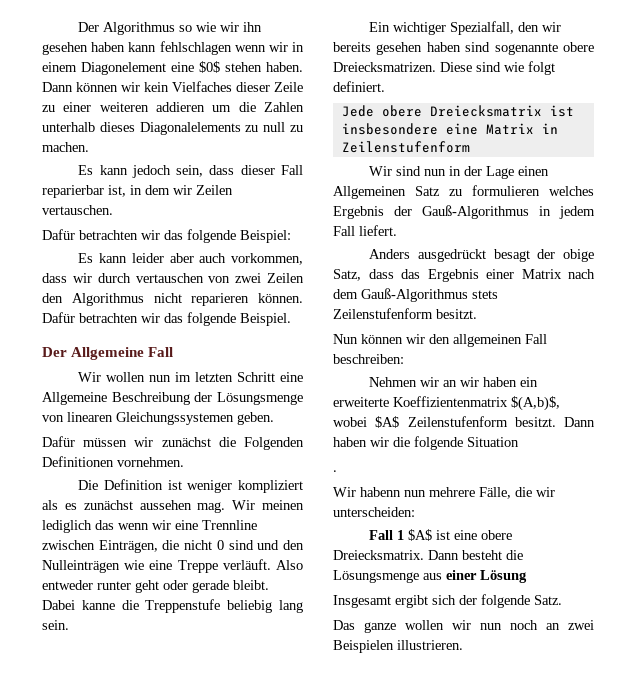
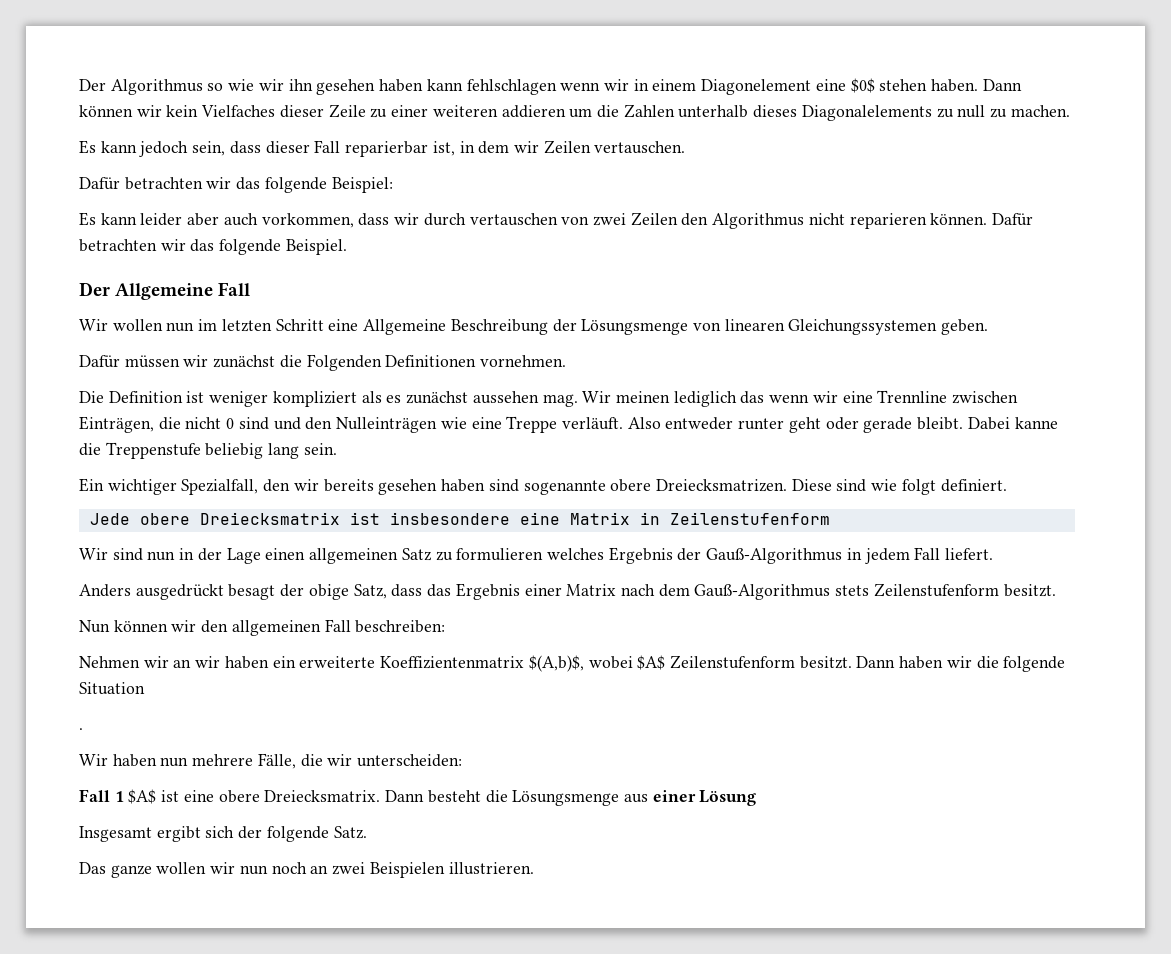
- Wir sind nun in der Lage einen Allgemeinen Satz zu formulieren welches Ergebnis der Gauß-Algorithmus in jedem Fall liefert.
+ Wir sind nun in der Lage einen allgemeinen Satz zu formulieren welches Ergebnis der Gauß-Algorithmus in jedem Fall liefert.
- Wir habenn nun mehrere Fälle, die wir unterscheiden:
+ Wir haben nun mehrere Fälle, die wir unterscheiden:

